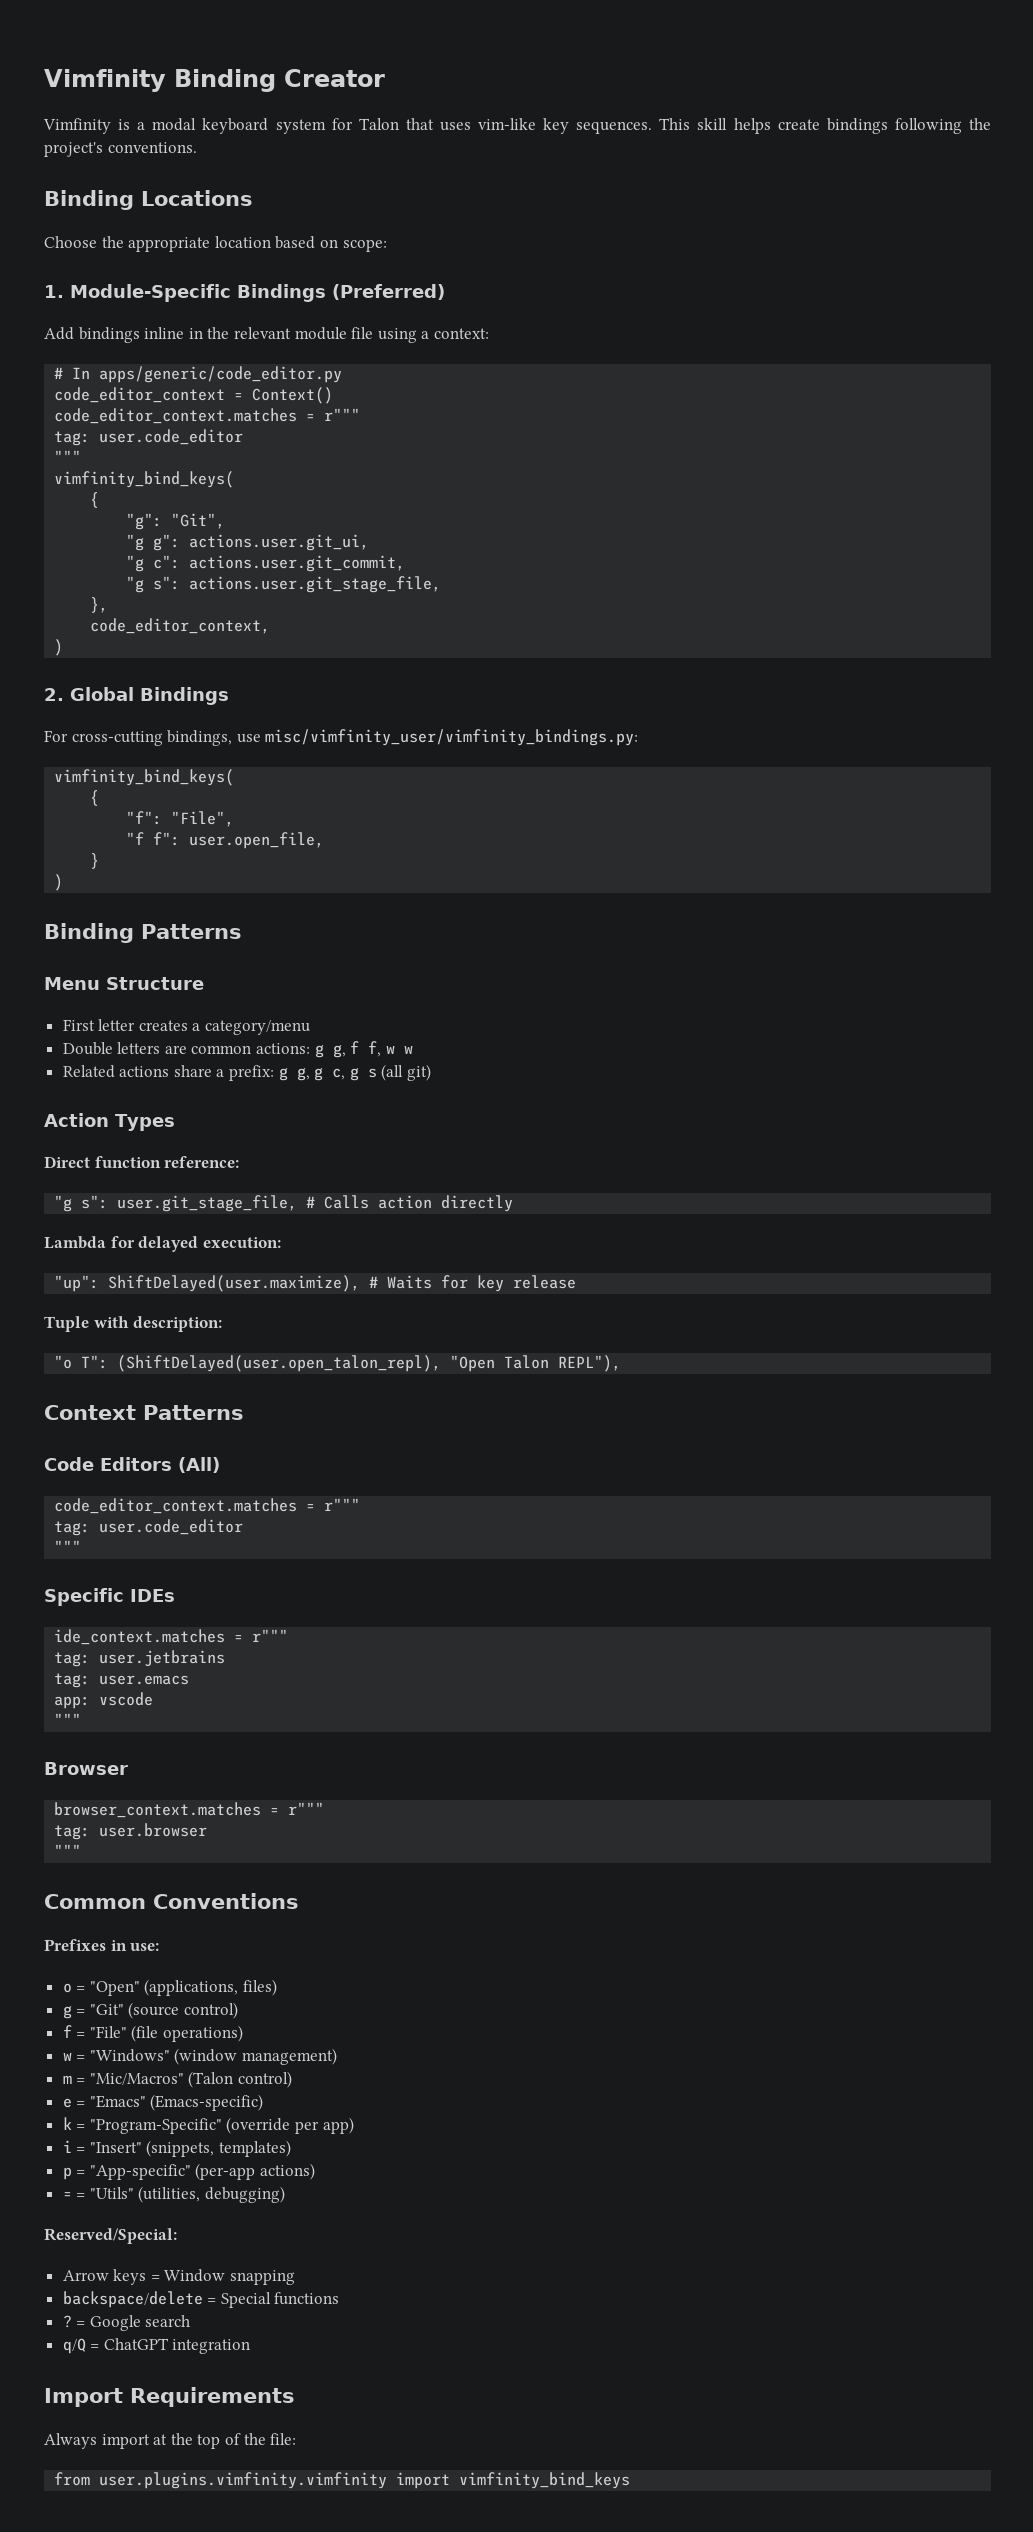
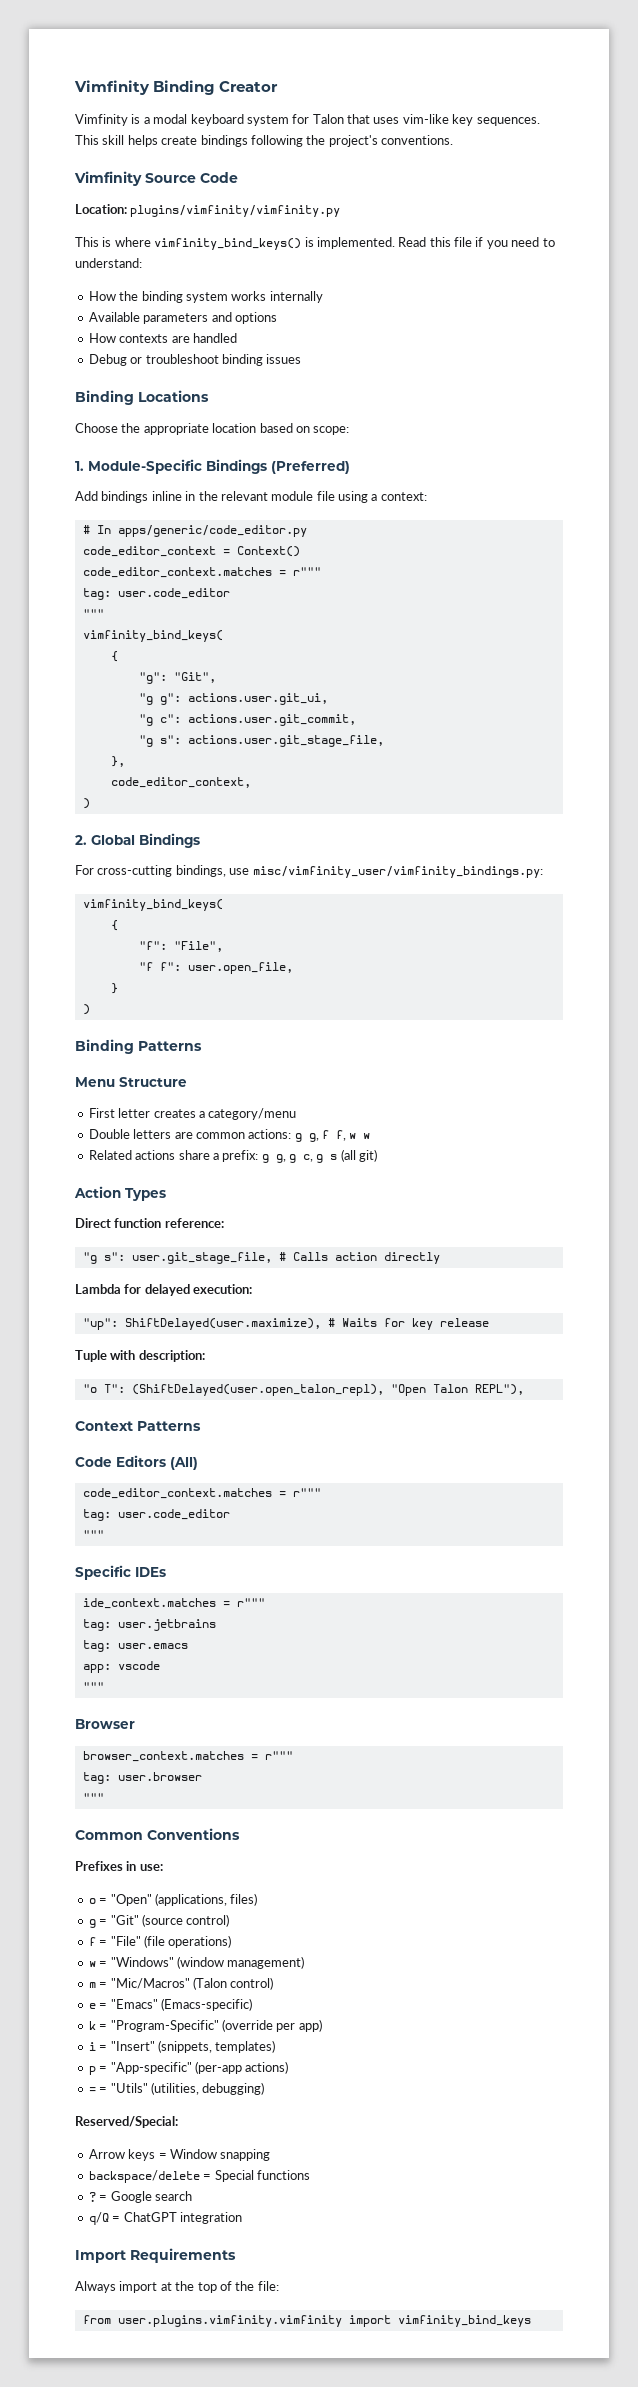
+ Vimfinity Source Code
+ Location: plugins/vimfinity/vimfinity.py
+ This is where vimfinity_bind_keys() is implemented. Read this file if you need to understand:
+ How the binding system works internally
+ Available parameters and options
+ How contexts are handled
+ Debug or troubleshoot binding issues

